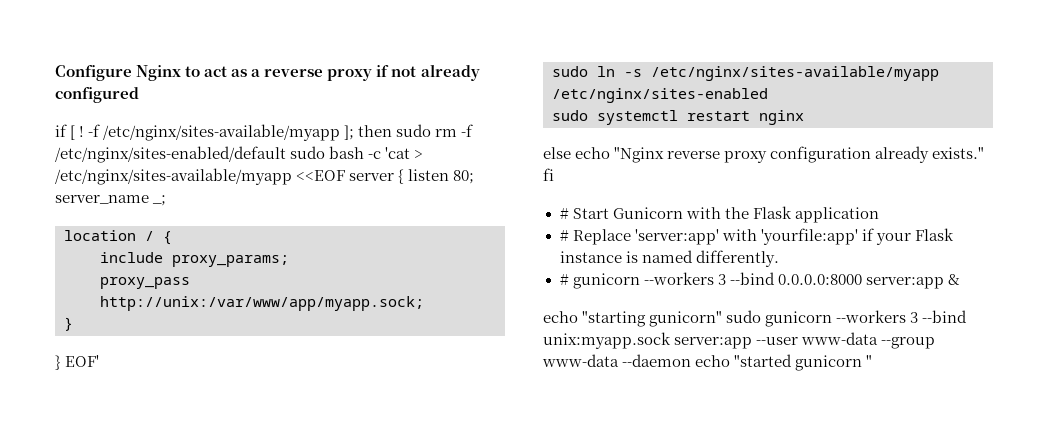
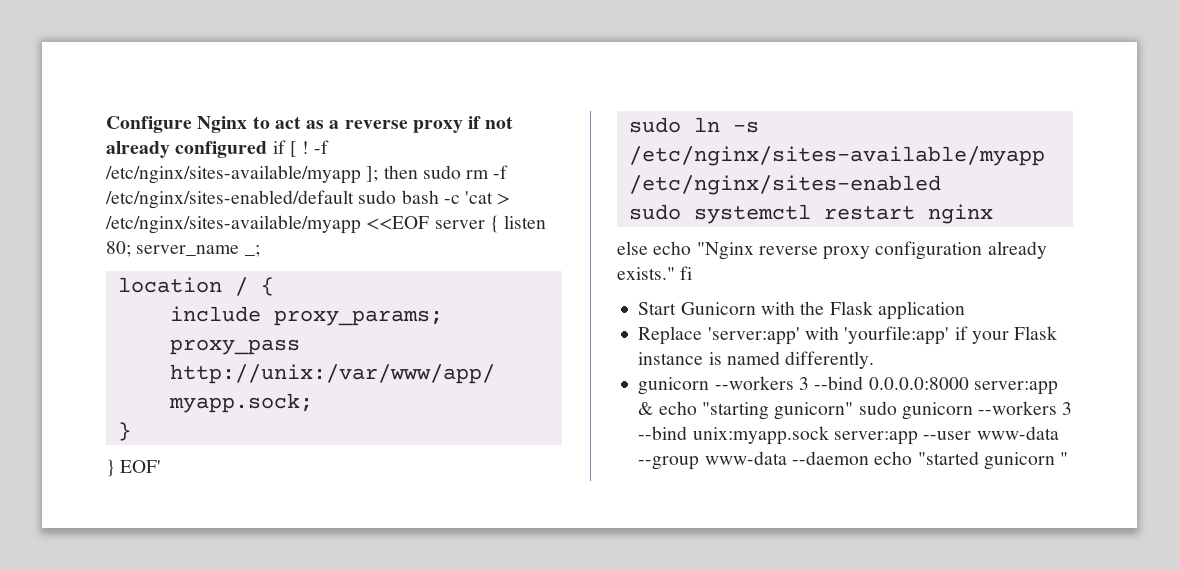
- Configure Nginx to act as a reverse proxy if not already configured
- if [ !
+ Configure Nginx to act as a reverse proxy if not already configured if [ !
- # Start Gunicorn with the Flask application
+ Start Gunicorn with the Flask application
- # Replace 'server:app' with 'yourfile:app' if your Flask instance is named differently.
+ Replace 'server:app' with 'yourfile:app' if your Flask instance is named differently.
- # gunicorn --workers 3 --bind 0.0.0.0:8000 server:app &
- echo "starting gunicorn" sudo gunicorn --workers 3 --bind unix:myapp.sock server:app --user www-data --group www-data --daemon echo "started gunicorn "
+ gunicorn --workers 3 --bind 0.0.0.0:8000 server:app & echo "starting gunicorn" sudo gunicorn --workers 3 --bind unix:myapp.sock server:app --user www-data --group www-data --daemon echo "started gunicorn "

